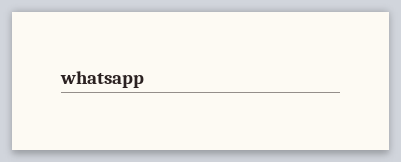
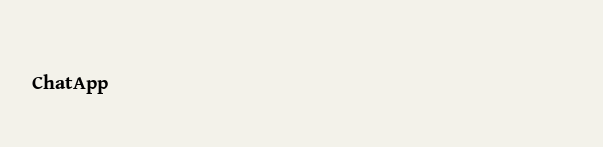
- whatsapp
+ ChatApp

